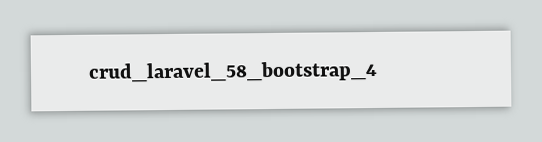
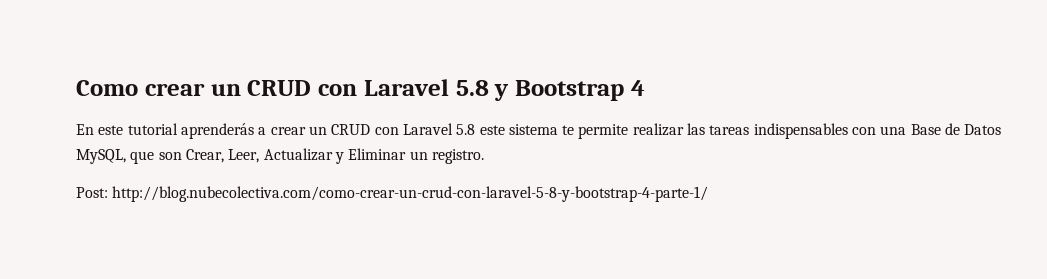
- crud_laravel_58_bootstrap_4
+ Como crear un CRUD con Laravel 5.8 y Bootstrap 4
+ En este tutorial aprenderás a crear un CRUD con Laravel 5.8 este sistema te permite realizar las tareas indispensables con una Base de Datos MySQL, que son Crear, Leer, Actualizar y Eliminar un registro.
+ Post: http://blog.nubecolectiva.com/como-crear-un-crud-con-laravel-5-8-y-bootstrap-4-parte-1/

